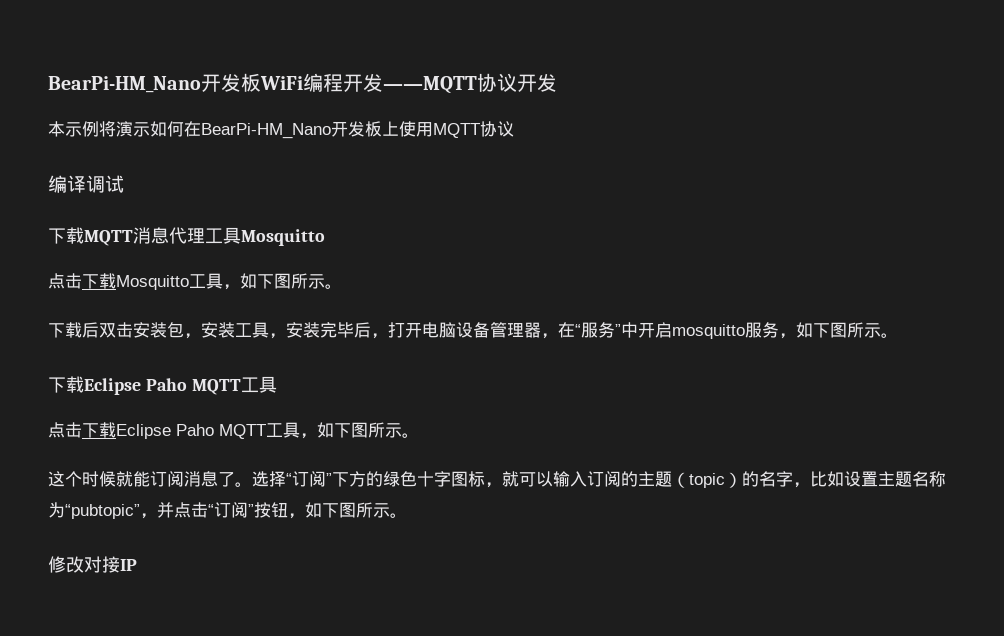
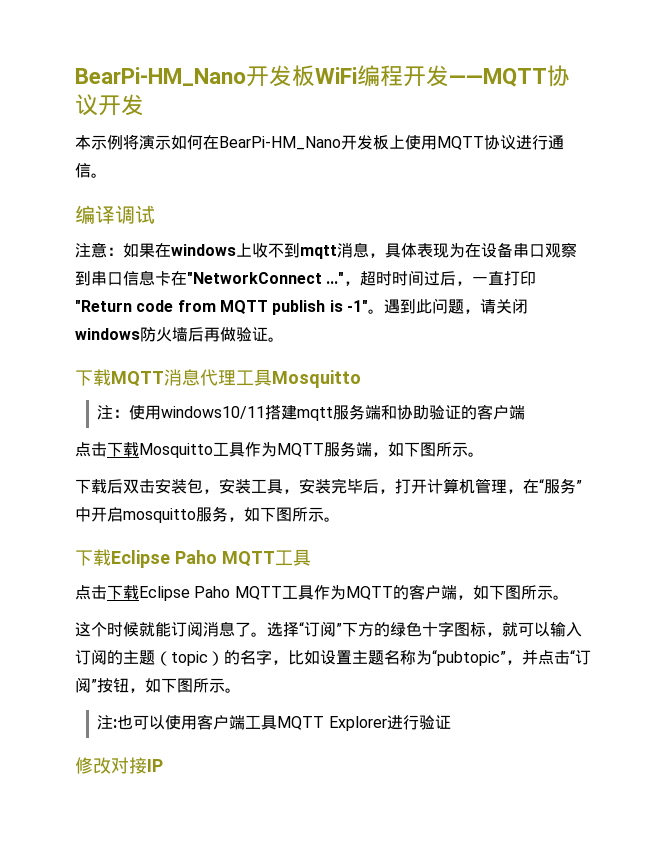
- 本示例将演示如何在BearPi-HM_Nano开发板上使用MQTT协议
+ 本示例将演示如何在BearPi-HM_Nano开发板上使用MQTT协议进行通信。
+ 注意：如果在windows上收不到mqtt消息，具体表现为在设备串口观察到串口信息卡在"NetworkConnect ..."，超时时间过后，一直打印"Return code from MQTT publish is -1"。遇到此问题，请关闭windows防火墙后再做验证。
+ 注：使用windows10/11搭建mqtt服务端和协助验证的客户端
- 点击下载Mosquitto工具，如下图所示。
+ 点击下载Mosquitto工具作为MQTT服务端，如下图所示。
- 下载后双击安装包，安装工具，安装完毕后，打开电脑设备管理器，在“服务”中开启mosquitto服务，如下图所示。
+ 下载后双击安装包，安装工具，安装完毕后，打开计算机管理，在“服务”中开启mosquitto服务，如下图所示。
- 点击下载Eclipse Paho MQTT工具，如下图所示。
+ 点击下载Eclipse Paho MQTT工具作为MQTT的客户端，如下图所示。
+ 注:也可以使用客户端工具MQTT Explorer进行验证

